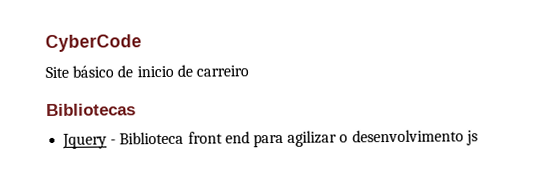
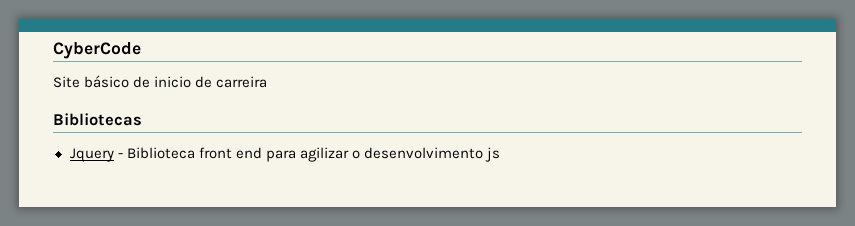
- Site básico de inicio de carreiro
+ Site básico de inicio de carreira

